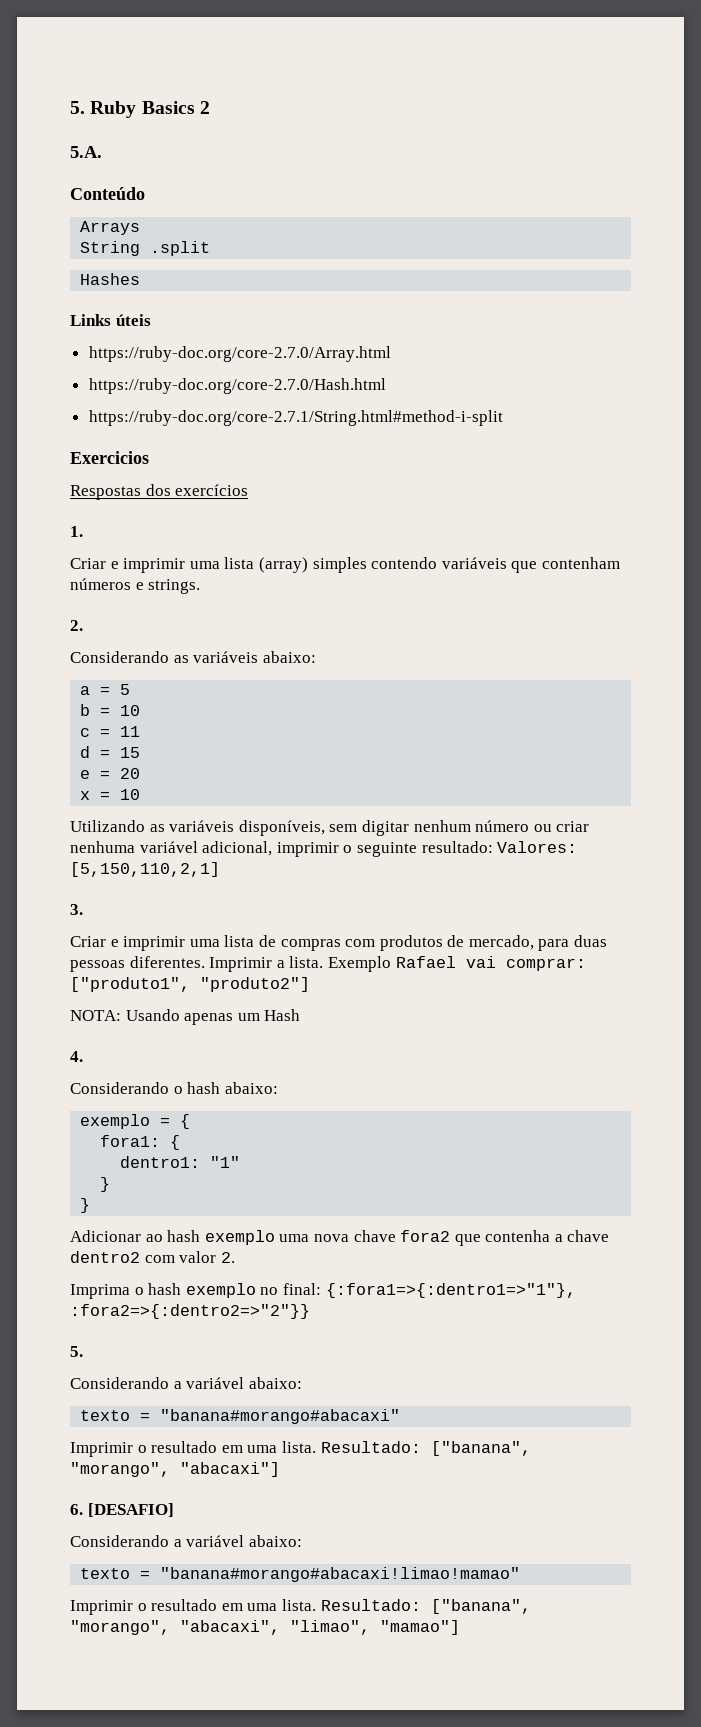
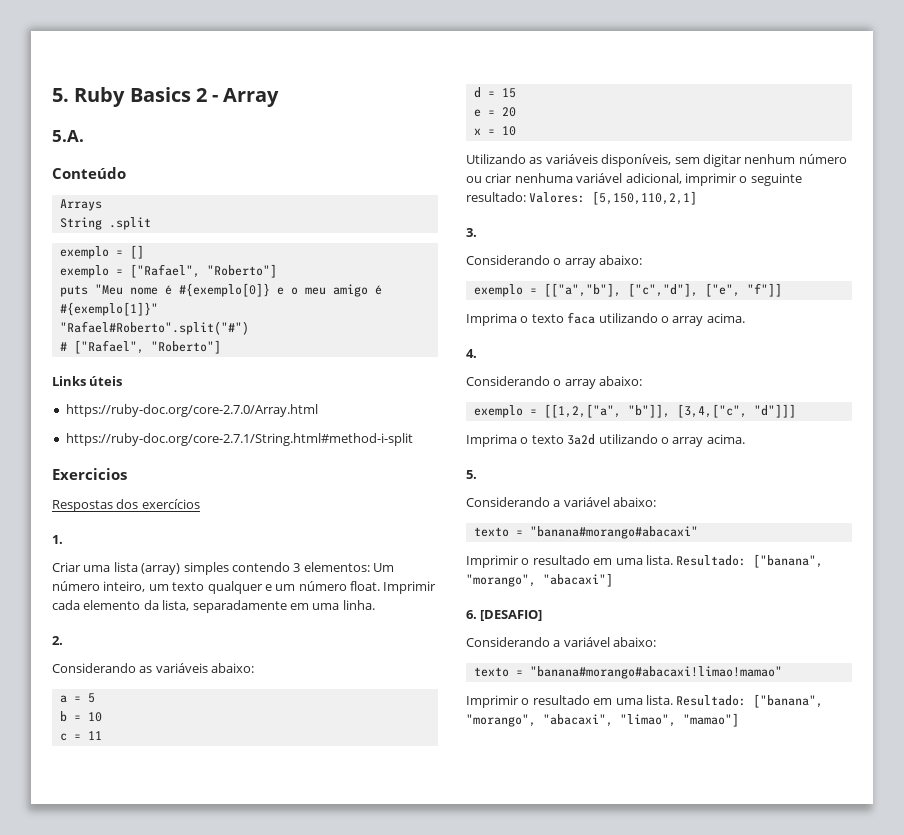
- 5. Ruby Basics 2
+ 5. Ruby Basics 2 - Array
- Hashes
+ exemplo = []
+ exemplo = ["Rafael", "Roberto"]
+ puts "Meu nome é #{exemplo[0]} e o meu amigo é #{exemplo[1]}"
+ "Rafael#Roberto".split("#")
+ # ["Rafael", "Roberto"]
- https://ruby-doc.org/core-2.7.0/Hash.html
- Criar e imprimir uma lista (array) simples contendo variáveis que contenham números e strings.
+ Criar uma lista (array) simples contendo 3 elementos: Um número inteiro, um texto qualquer e um número float. Imprimir cada elemento da lista, separadamente em uma linha.
  3.
- Criar e imprimir uma lista de compras com produtos de mercado, para duas pessoas diferentes. Imprimir a lista. Exemplo Rafael vai comprar: ["produto1", "produto2"]
- NOTA: Usando apenas um Hash
+ Considerando o array abaixo:
+ exemplo = [["a","b"], ["c","d"], ["e", "f"]]
+ Imprima o texto faca utilizando o array acima.
  4.
- Considerando o hash abaixo:
- exemplo = {
- fora1: {
- dentro1: "1"
- }
- }
- Adicionar ao hash exemplo uma nova chave fora2 que contenha a chave dentro2 com valor 2.
- Imprima o hash exemplo no final: {:fora1=>{:dentro1=>"1"}, :fora2=>{:dentro2=>"2"}}
+ Considerando o array abaixo:
+ exemplo = [[1,2,["a", "b"]], [3,4,["c", "d"]]]
+ Imprima o texto 3a2d utilizando o array acima.

